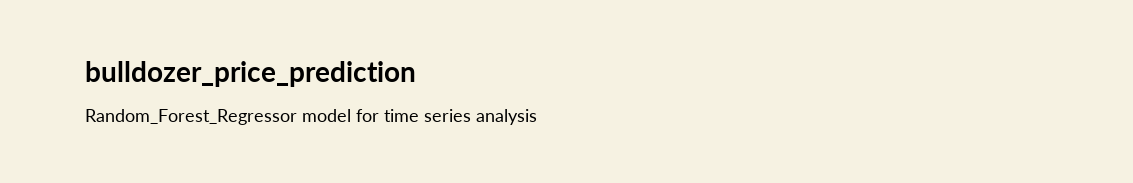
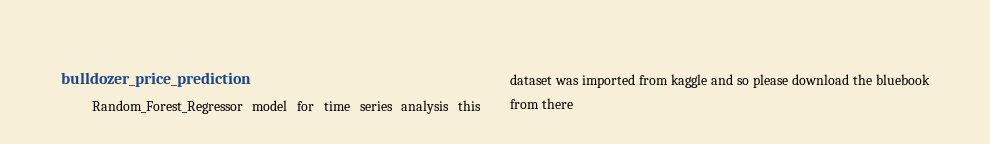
- Random_Forest_Regressor model for time series analysis
+ Random_Forest_Regressor model for time series analysis this dataset was imported from kaggle and so please download the bluebook from there

